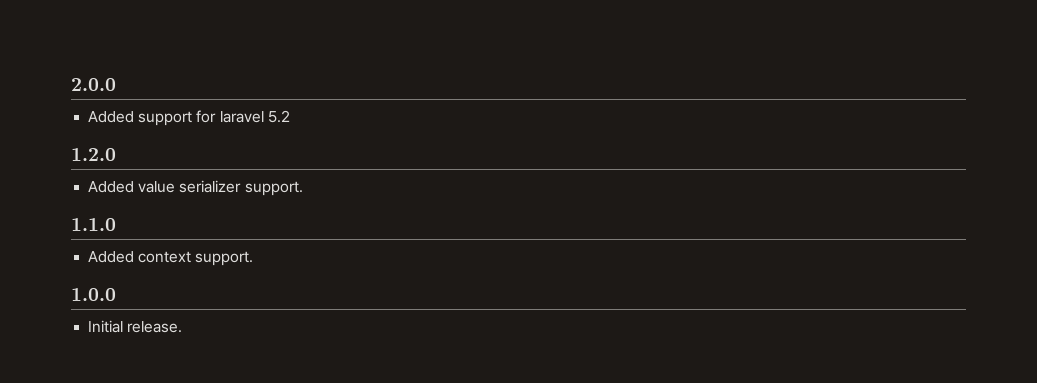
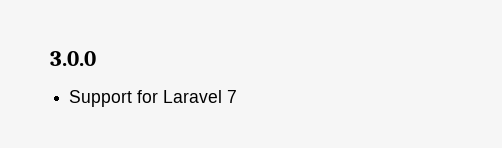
- 2.0.0
- Added support for laravel 5.2
- 1.2.0
- Added value serializer support.
- 1.1.0
- Added context support.
- 1.0.0
- Initial release.
+ 3.0.0
+ Support for Laravel 7

